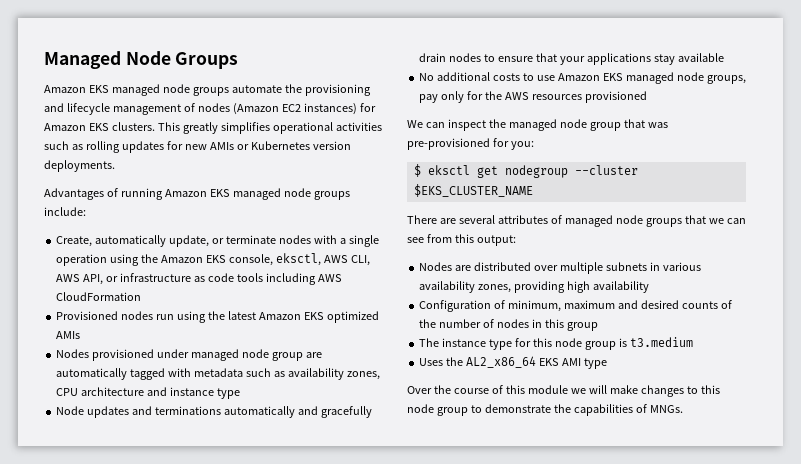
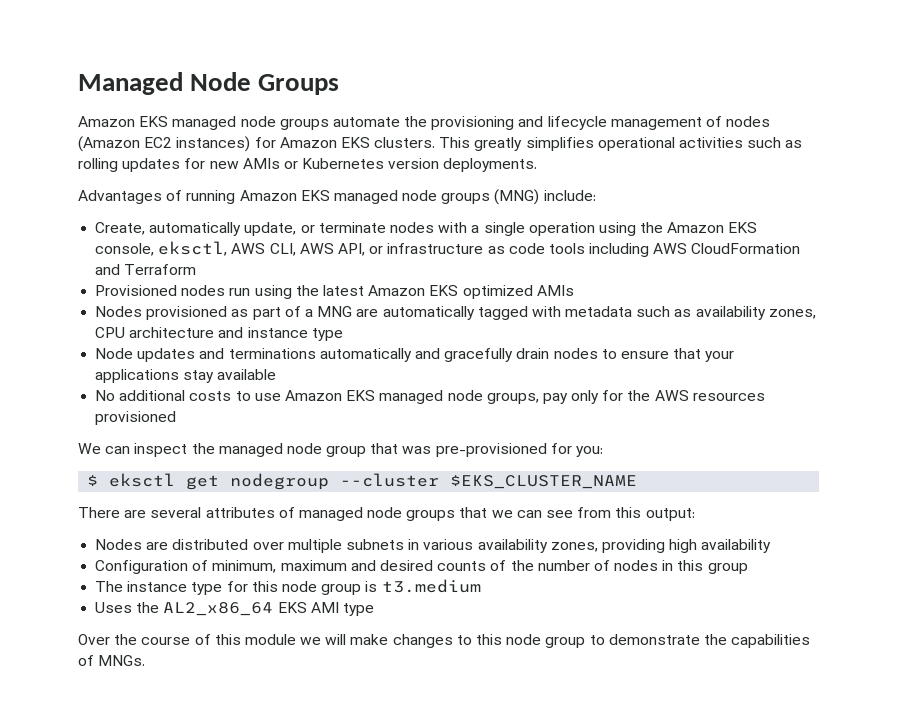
- Advantages of running Amazon EKS managed node groups include:
+ Advantages of running Amazon EKS managed node groups (MNG) include:
- Create, automatically update, or terminate nodes with a single operation using the Amazon EKS console, eksctl, AWS CLI, AWS API, or infrastructure as code tools including AWS CloudFormation
+ Create, automatically update, or terminate nodes with a single operation using the Amazon EKS console, eksctl, AWS CLI, AWS API, or infrastructure as code tools including AWS CloudFormation and Terraform
- Nodes provisioned under managed node group are automatically tagged with metadata such as availability zones, CPU architecture and instance type
+ Nodes provisioned as part of a MNG are automatically tagged with metadata such as availability zones, CPU architecture and instance type

